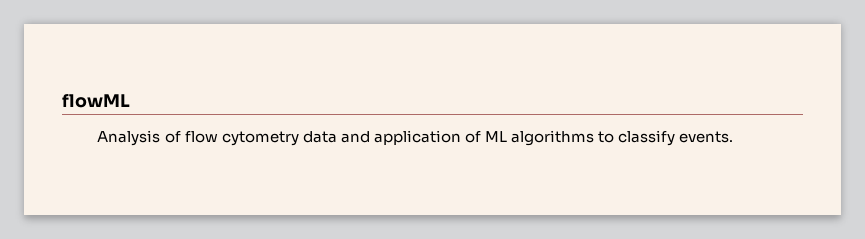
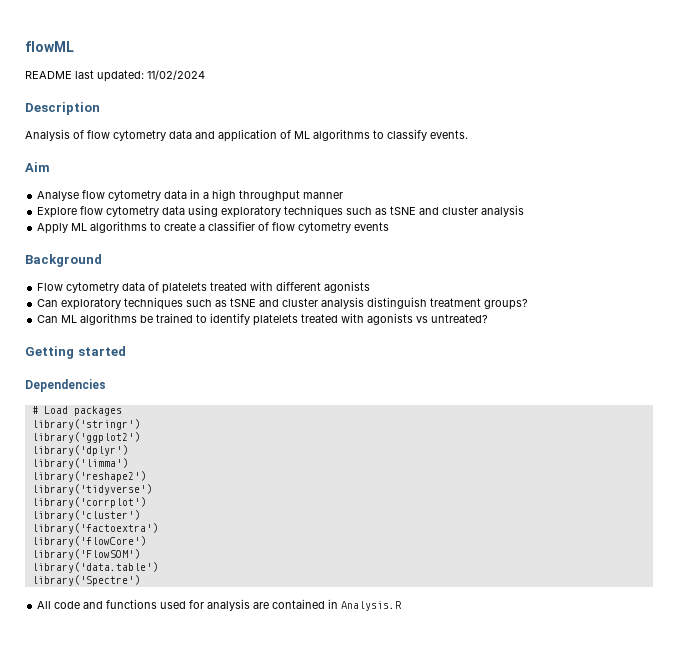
+ README last updated: 11/02/2024
+ Description
+ Aim
+ Analyse flow cytometry data in a high throughput manner
+ Explore flow cytometry data using exploratory techniques such as tSNE and cluster analysis
+ Apply ML algorithms to create a classifier of flow cytometry events
+ Background
+ Flow cytometry data of platelets treated with different agonists
+ Can exploratory techniques such as tSNE and cluster analysis distinguish treatment groups?
+ Can ML algorithms be trained to identify platelets treated with agonists vs untreated?
+ Getting started
+ Dependencies
+ # Load packages
+ library('stringr')
+ library('ggplot2')
+ library('dplyr')
+ library('limma')
+ library('reshape2')
+ library('tidyverse')
+ library('corrplot')
+ library('cluster')
+ library('factoextra')
+ library('flowCore')
+ library('FlowSOM')
+ library('data.table')
+ library('Spectre')
+ All code and functions used for analysis are contained in Analysis.R

